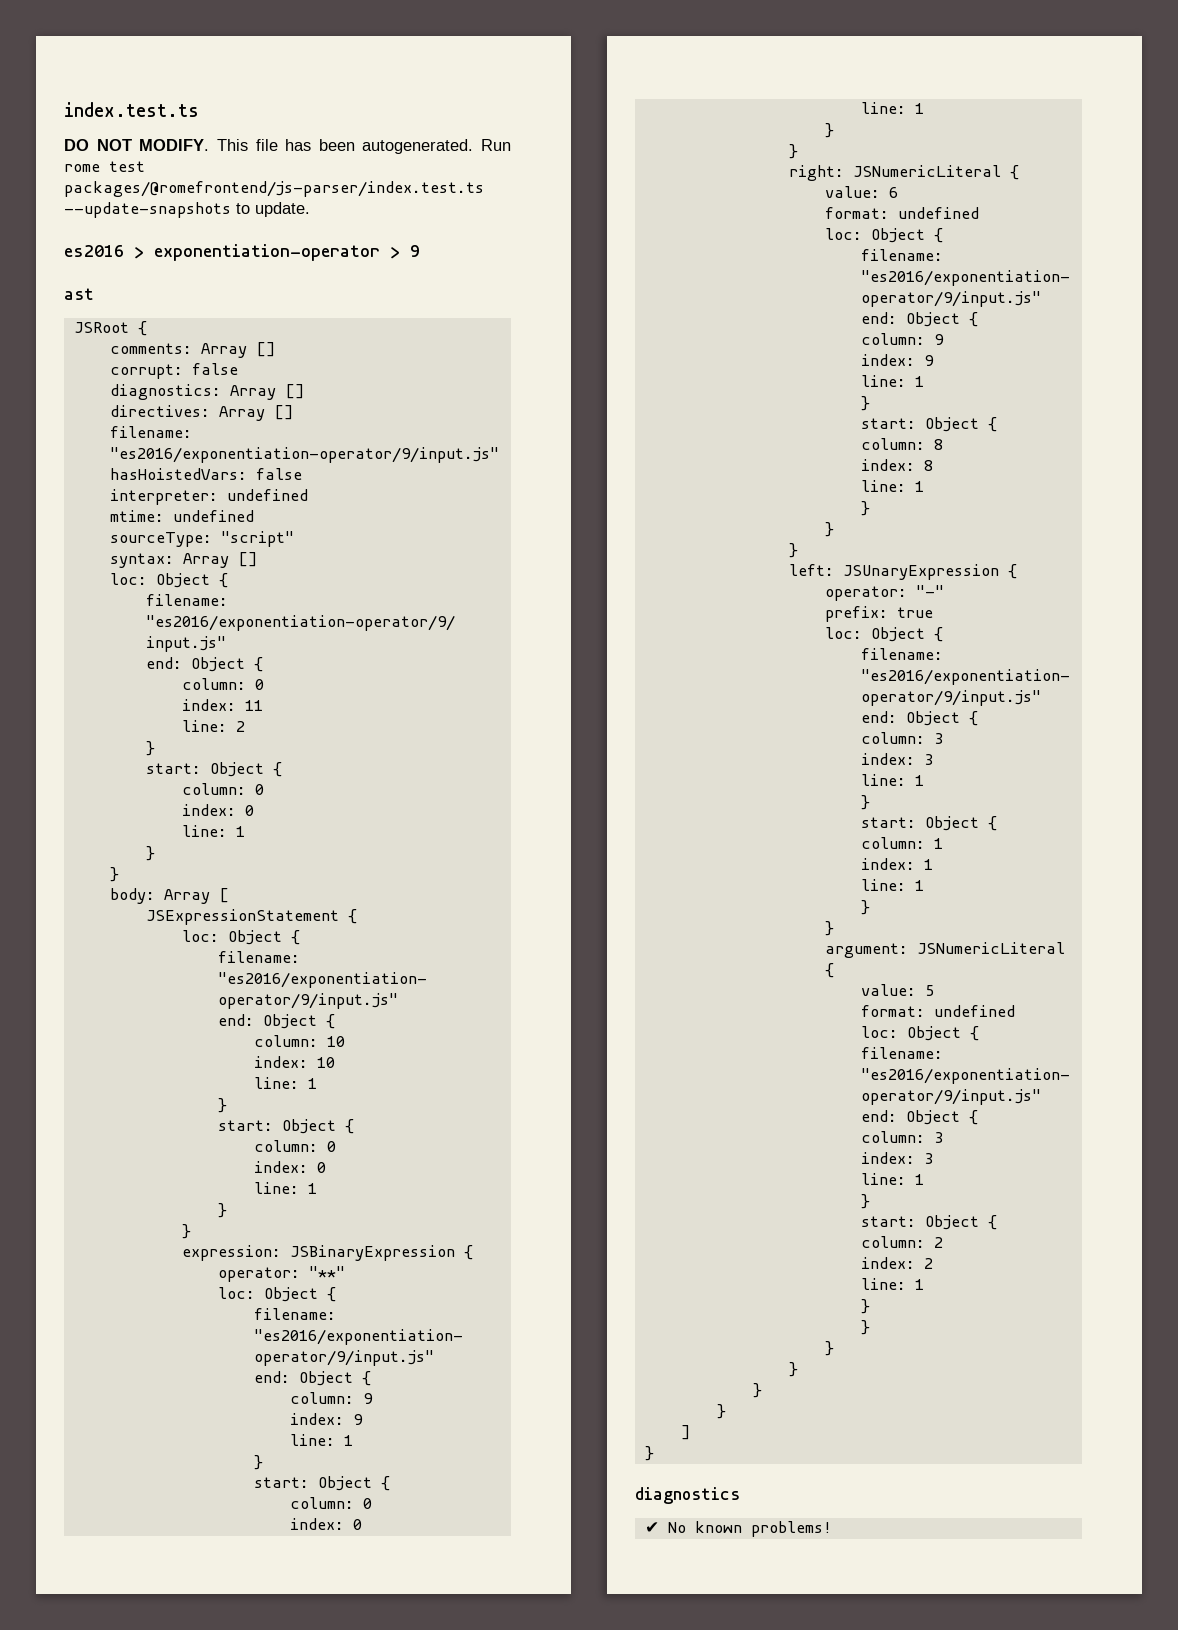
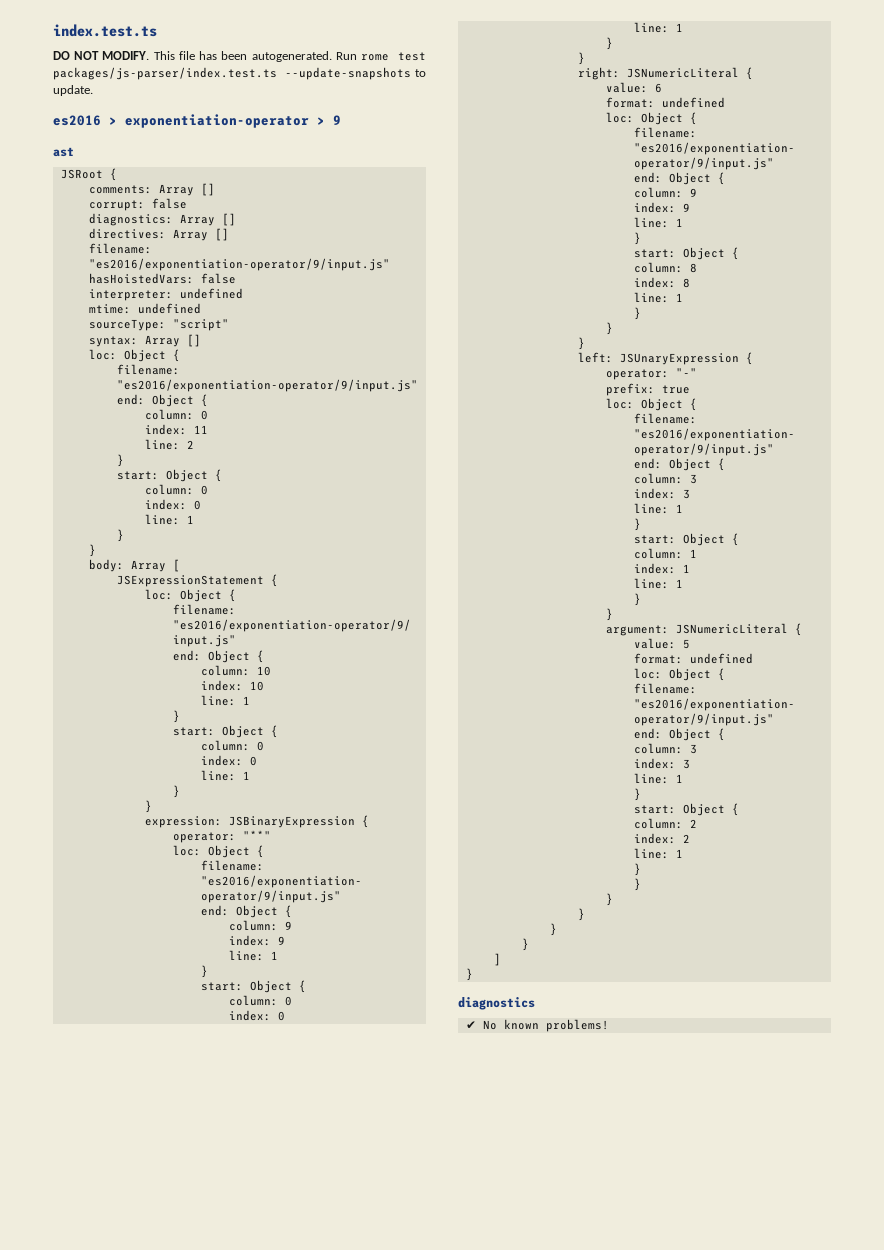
- Run rome test packages/@romefrontend/js-parser/index.test.ts --update-snapshots to update.
+ Run rome test packages/js-parser/index.test.ts --update-snapshots to update.

